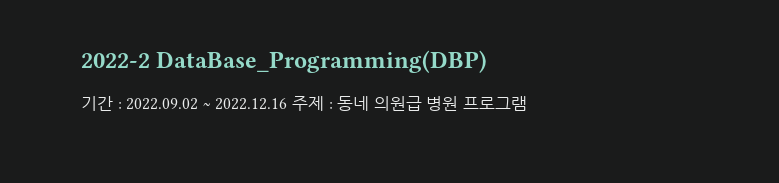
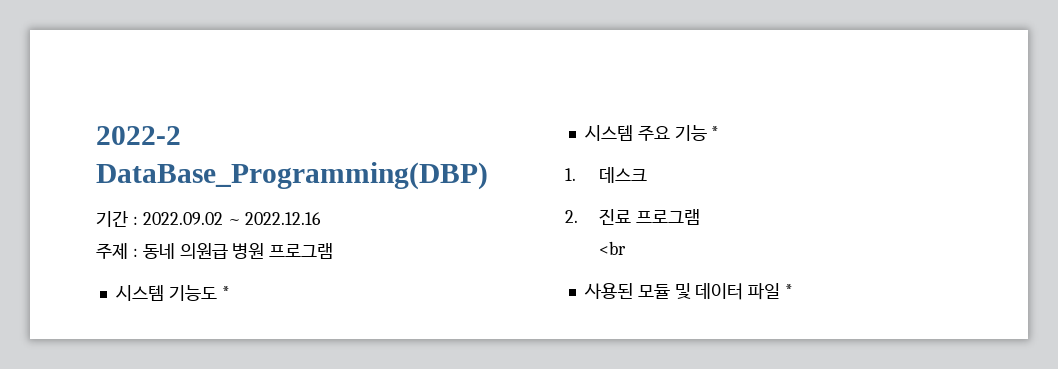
- 기간 : 2022.09.02 ~ 2022.12.16 주제 : 동네 의원급 병원 프로그램
+ 기간 : 2022.09.02 ~ 2022.12.16
+ 주제 : 동네 의원급 병원 프로그램
+ 시스템 기능도 *
+ 시스템 주요 기능 *
+ 1. 데스크
+ 2. 진료 프로그램
+ <br
+ 사용된 모듈 및 데이터 파일 *

